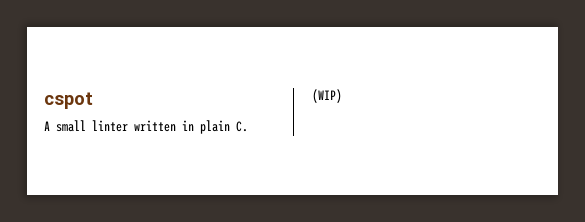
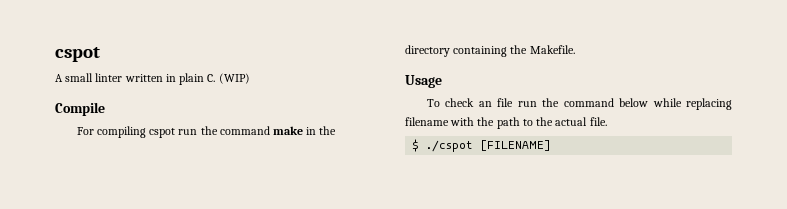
+ Compile
+ For compiling cspot run the command make in the directory containing the Makefile.
+ Usage
+ To check an file run the command below while replacing filename with the path to the actual file.
+ $ ./cspot [FILENAME]

